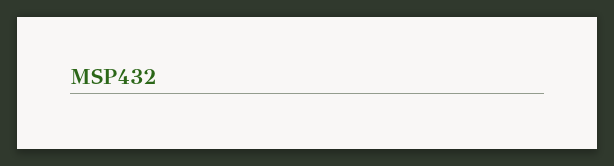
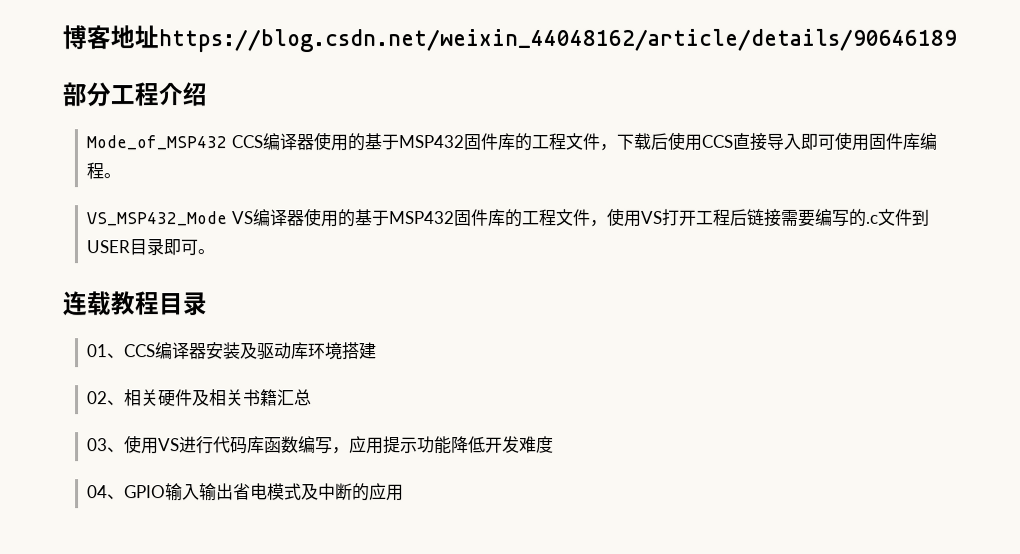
- MSP432
+ 博客地址https://blog.csdn.net/weixin_44048162/article/details/90646189
+ 部分工程介绍
+ Mode_of_MSP432 CCS编译器使用的基于MSP432固件库的工程文件，下载后使用CCS直接导入即可使用固件库编程。
+ VS_MSP432_Mode VS编译器使用的基于MSP432固件库的工程文件，使用VS打开工程后链接需要编写的.c文件到USER目录即可。
+ 连载教程目录
+ 01、CCS编译器安装及驱动库环境搭建
+ 02、相关硬件及相关书籍汇总
+ 03、使用VS进行代码库函数编写，应用提示功能降低开发难度
+ 04、GPIO输入输出省电模式及中断的应用

